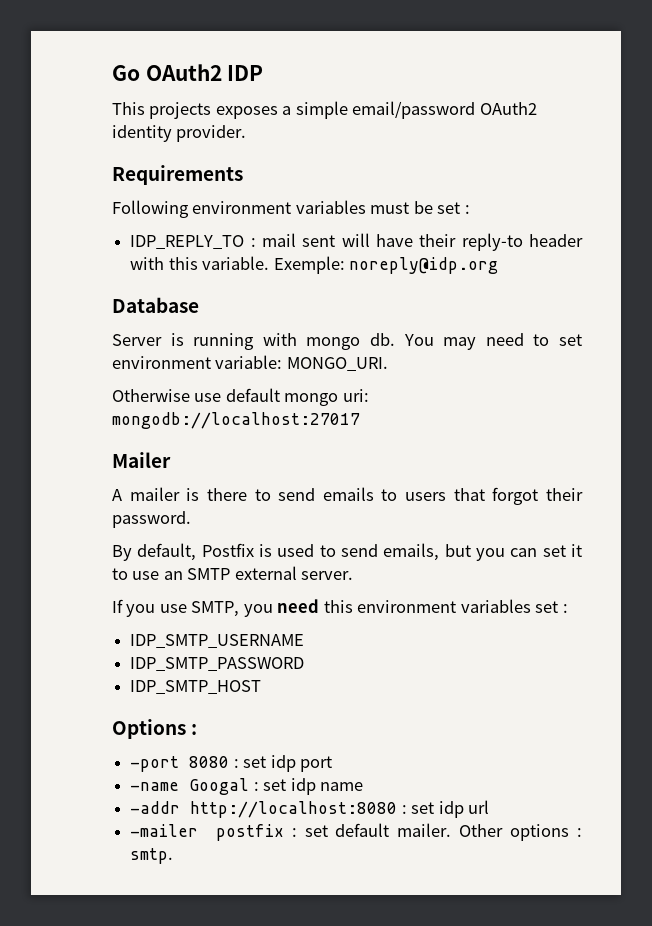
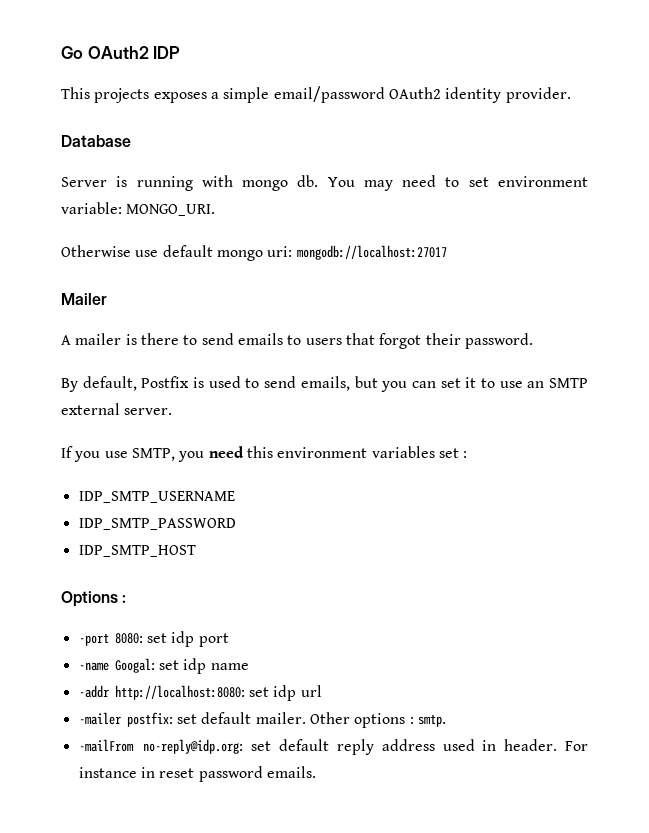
- Requirements
- Following environment variables must be set :
- IDP_REPLY_TO : mail sent will have their reply-to header with this variable. Exemple: noreply@idp.org
- -port 8080 : set idp port
+ -port 8080: set idp port
- -name Googal : set idp name
+ -name Googal: set idp name
- -addr http://localhost:8080 : set idp url
+ -addr http://localhost:8080: set idp url
- -mailer postfix : set default mailer.
+ -mailer postfix: set default mailer.
+ -mailFrom no-reply@idp.org: set default reply address used in header. For instance in reset password emails.

